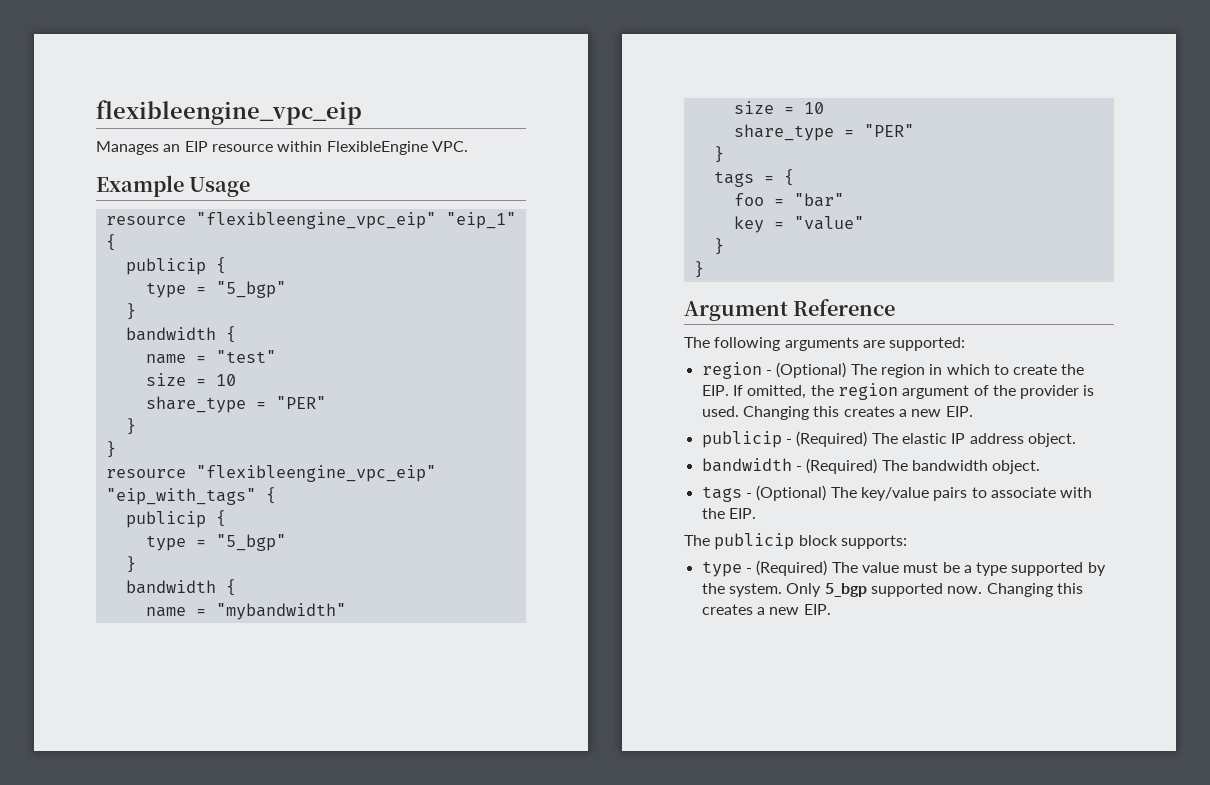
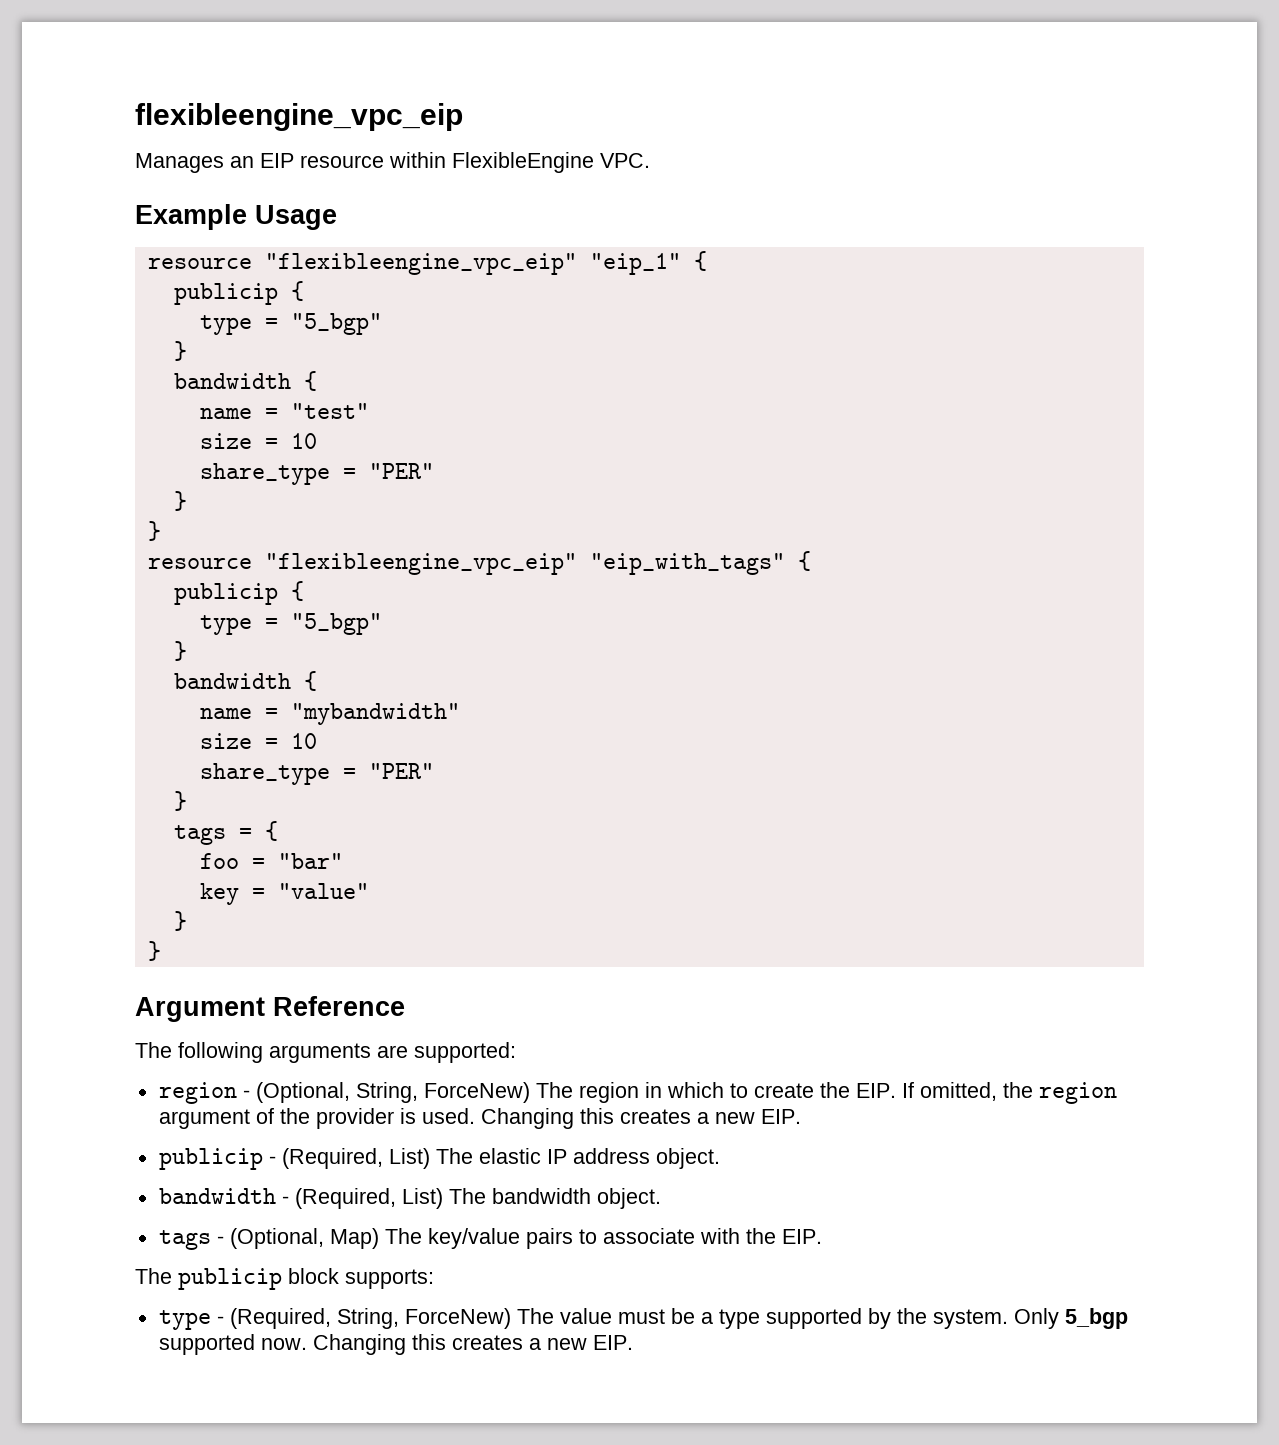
- region - (Optional) The region in which to create the EIP. If omitted, the region argument of the provider is used.
+ region - (Optional, String, ForceNew) The region in which to create the EIP. If omitted, the region argument of the provider is used.
- publicip - (Required) The elastic IP address object.
+ publicip - (Required, List) The elastic IP address object.
- bandwidth - (Required) The bandwidth object.
+ bandwidth - (Required, List) The bandwidth object.
- tags - (Optional) The key/value pairs to associate with the EIP.
+ tags - (Optional, Map) The key/value pairs to associate with the EIP.
- type - (Required) The value must be a type supported by the system.
+ type - (Required, String, ForceNew) The value must be a type supported by the system.

